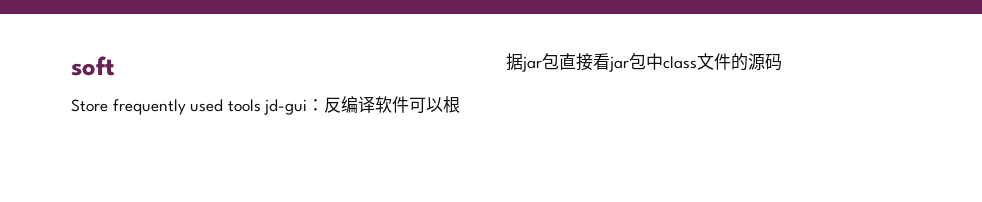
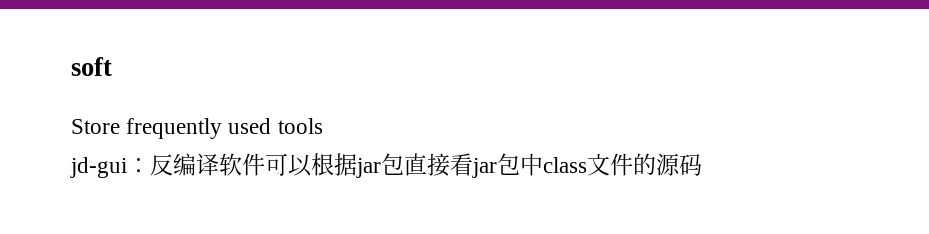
- Store frequently used tools jd-gui：反编译软件可以根据jar包直接看jar包中class文件的源码
+ Store frequently used tools
+ jd-gui：反编译软件可以根据jar包直接看jar包中class文件的源码

